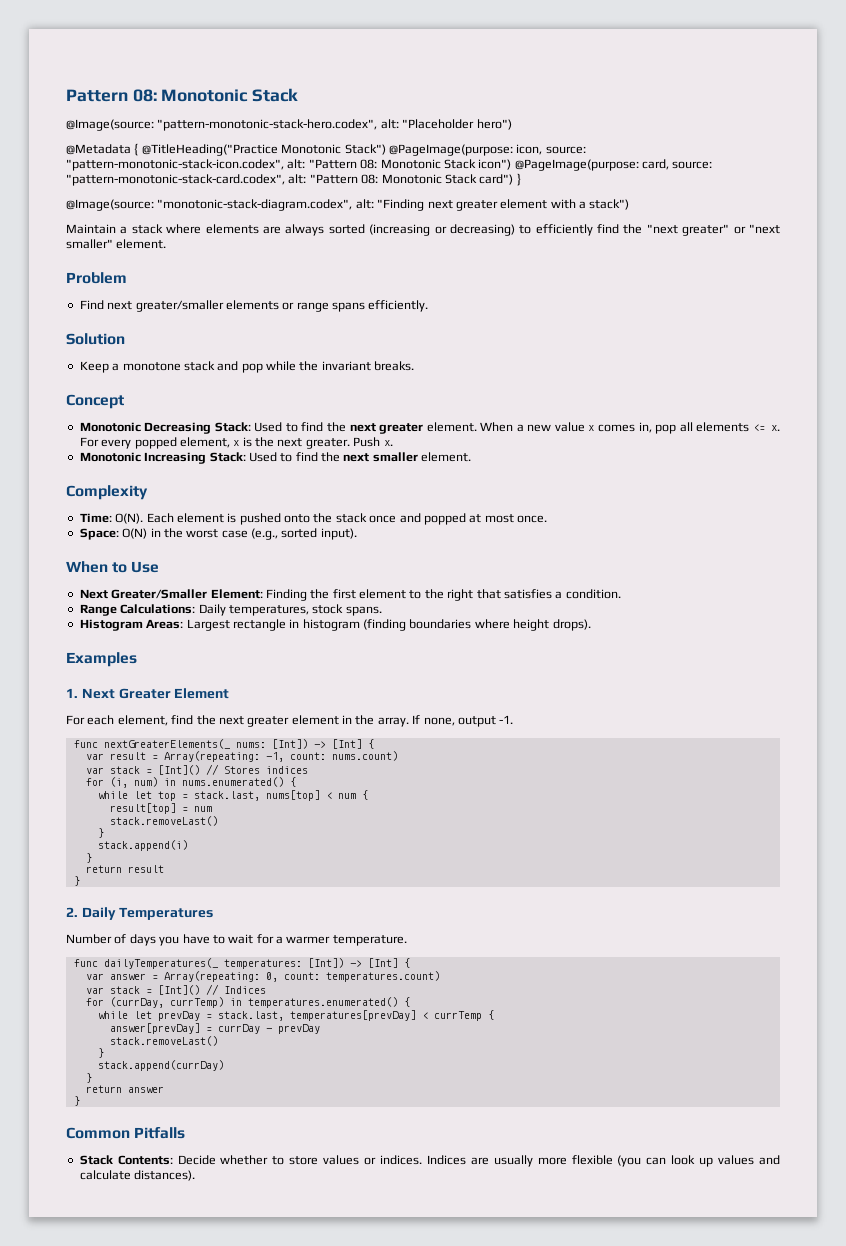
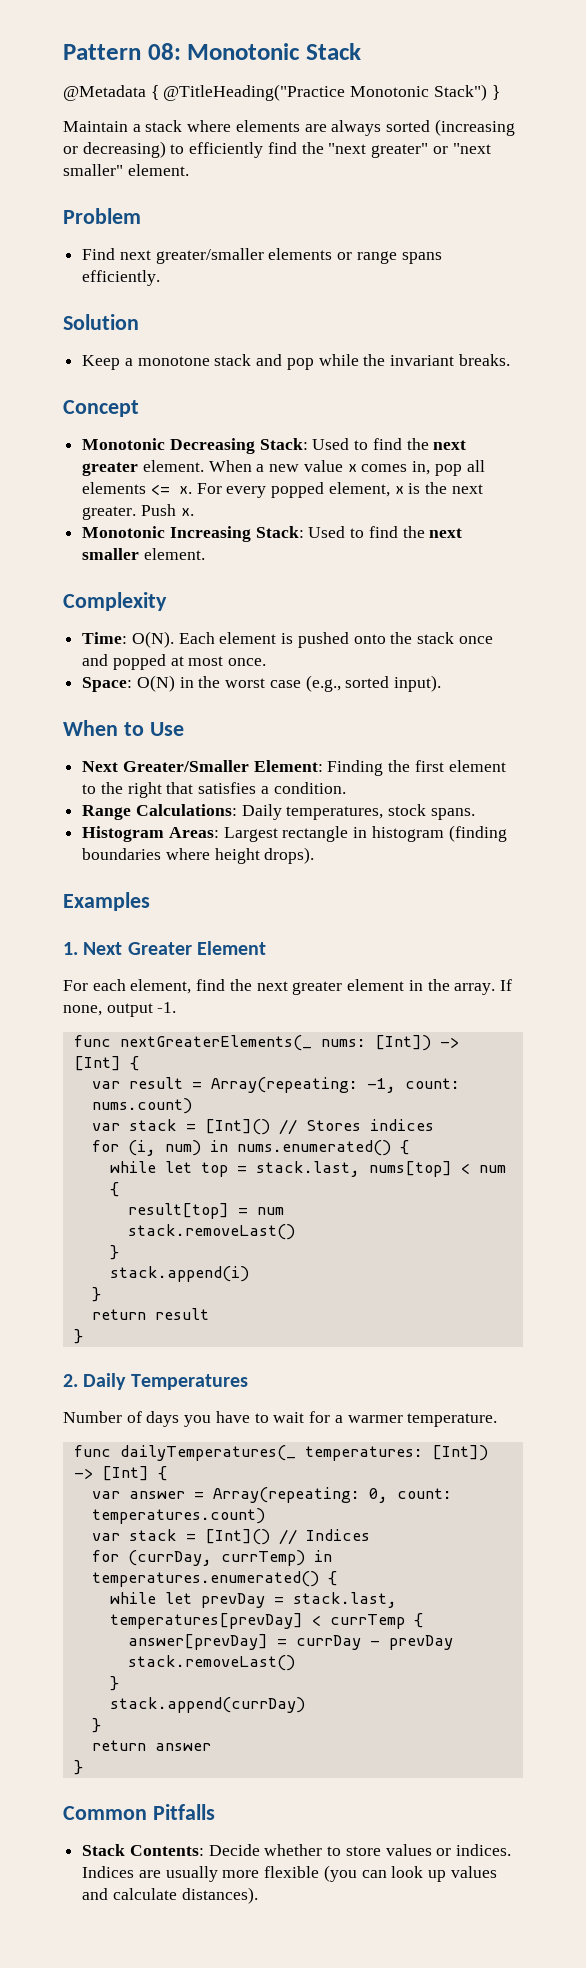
- @Image(source: "pattern-monotonic-stack-hero.codex", alt: "Placeholder hero")
- @Metadata { @TitleHeading("Practice Monotonic Stack") @PageImage(purpose: icon, source: "pattern-monotonic-stack-icon.codex", alt: "Pattern 08: Monotonic Stack icon") @PageImage(purpose: card, source: "pattern-monotonic-stack-card.codex", alt: "Pattern 08: Monotonic Stack card") }
- @Image(source: "monotonic-stack-diagram.codex", alt: "Finding next greater element with a stack")
+ @Metadata { @TitleHeading("Practice Monotonic Stack") }

